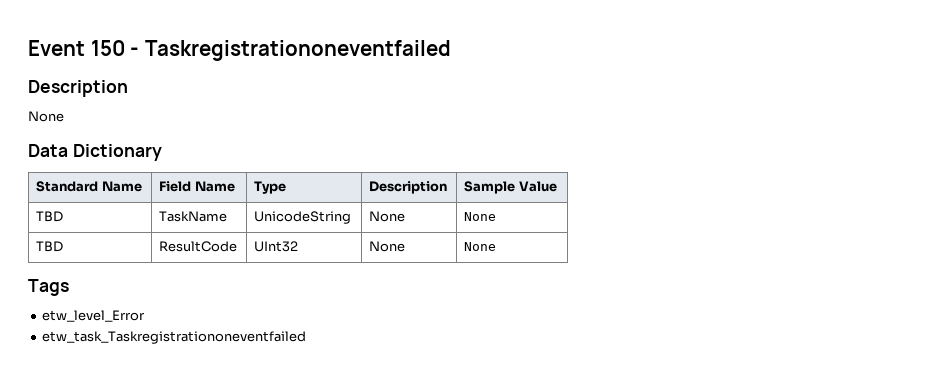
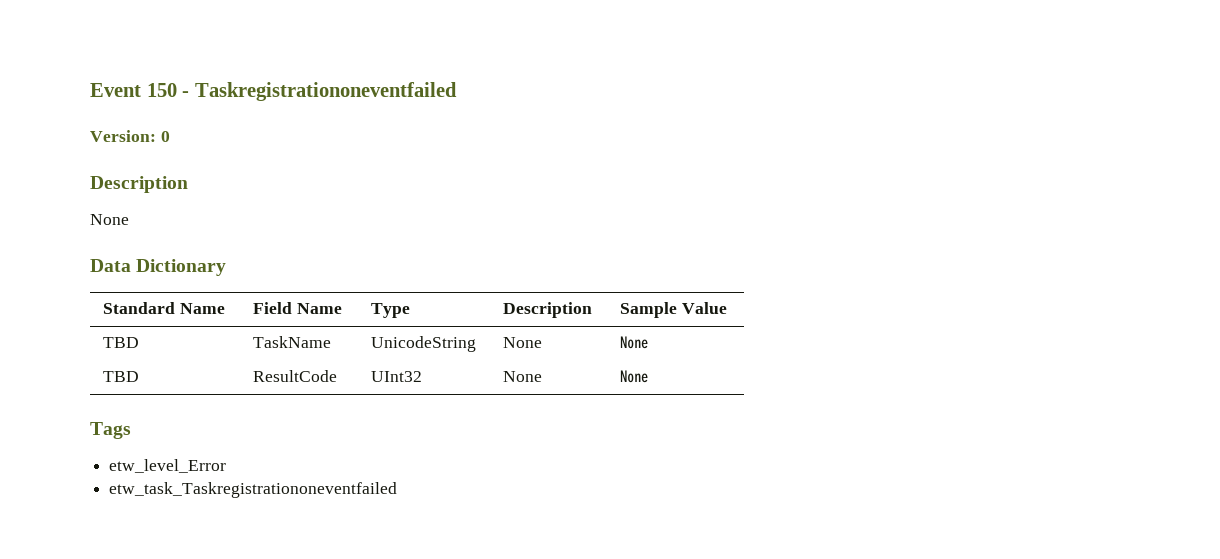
+ Version: 0

